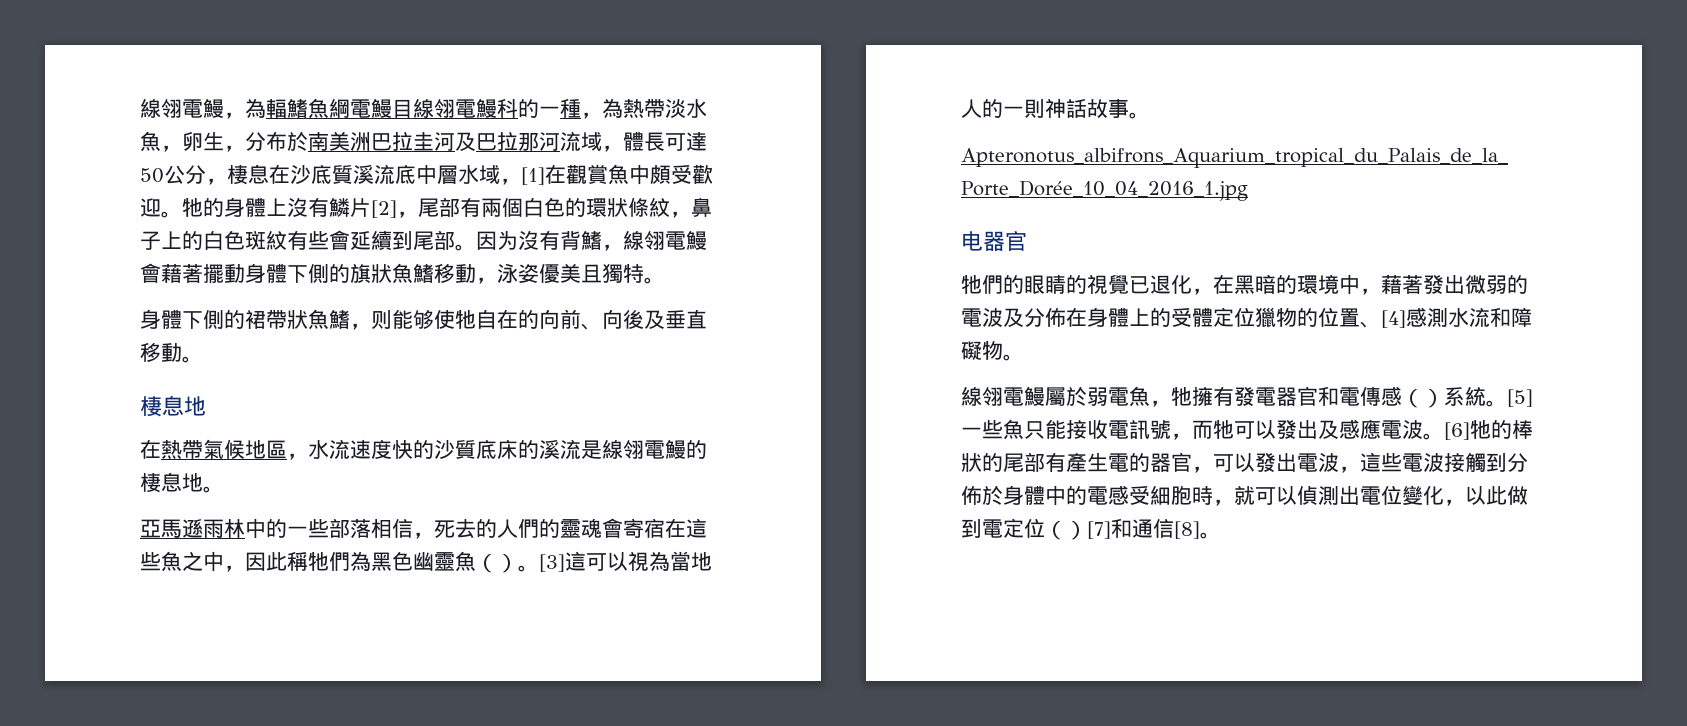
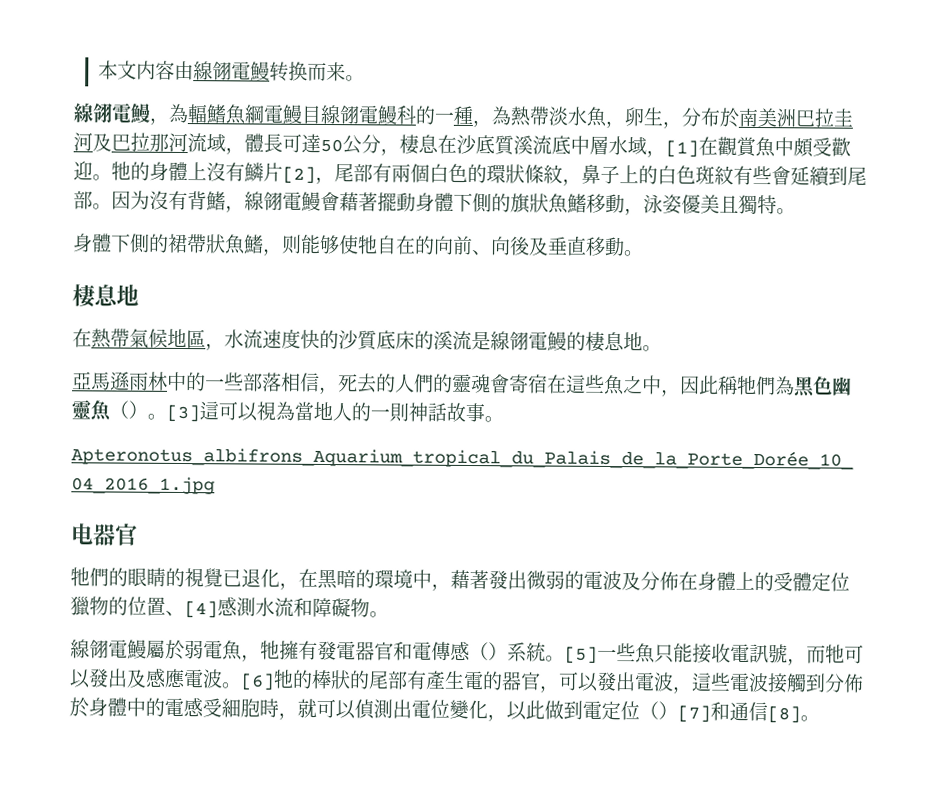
+ 本文内容由線翎電鰻转换而来。

